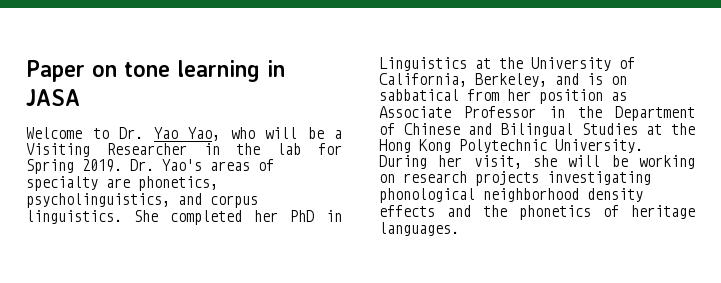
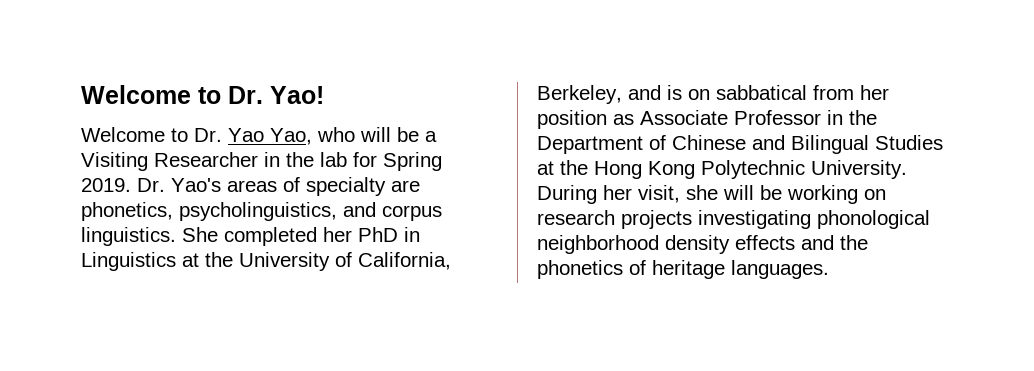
- Paper on tone learning in JASA
+ Welcome to Dr. Yao!

